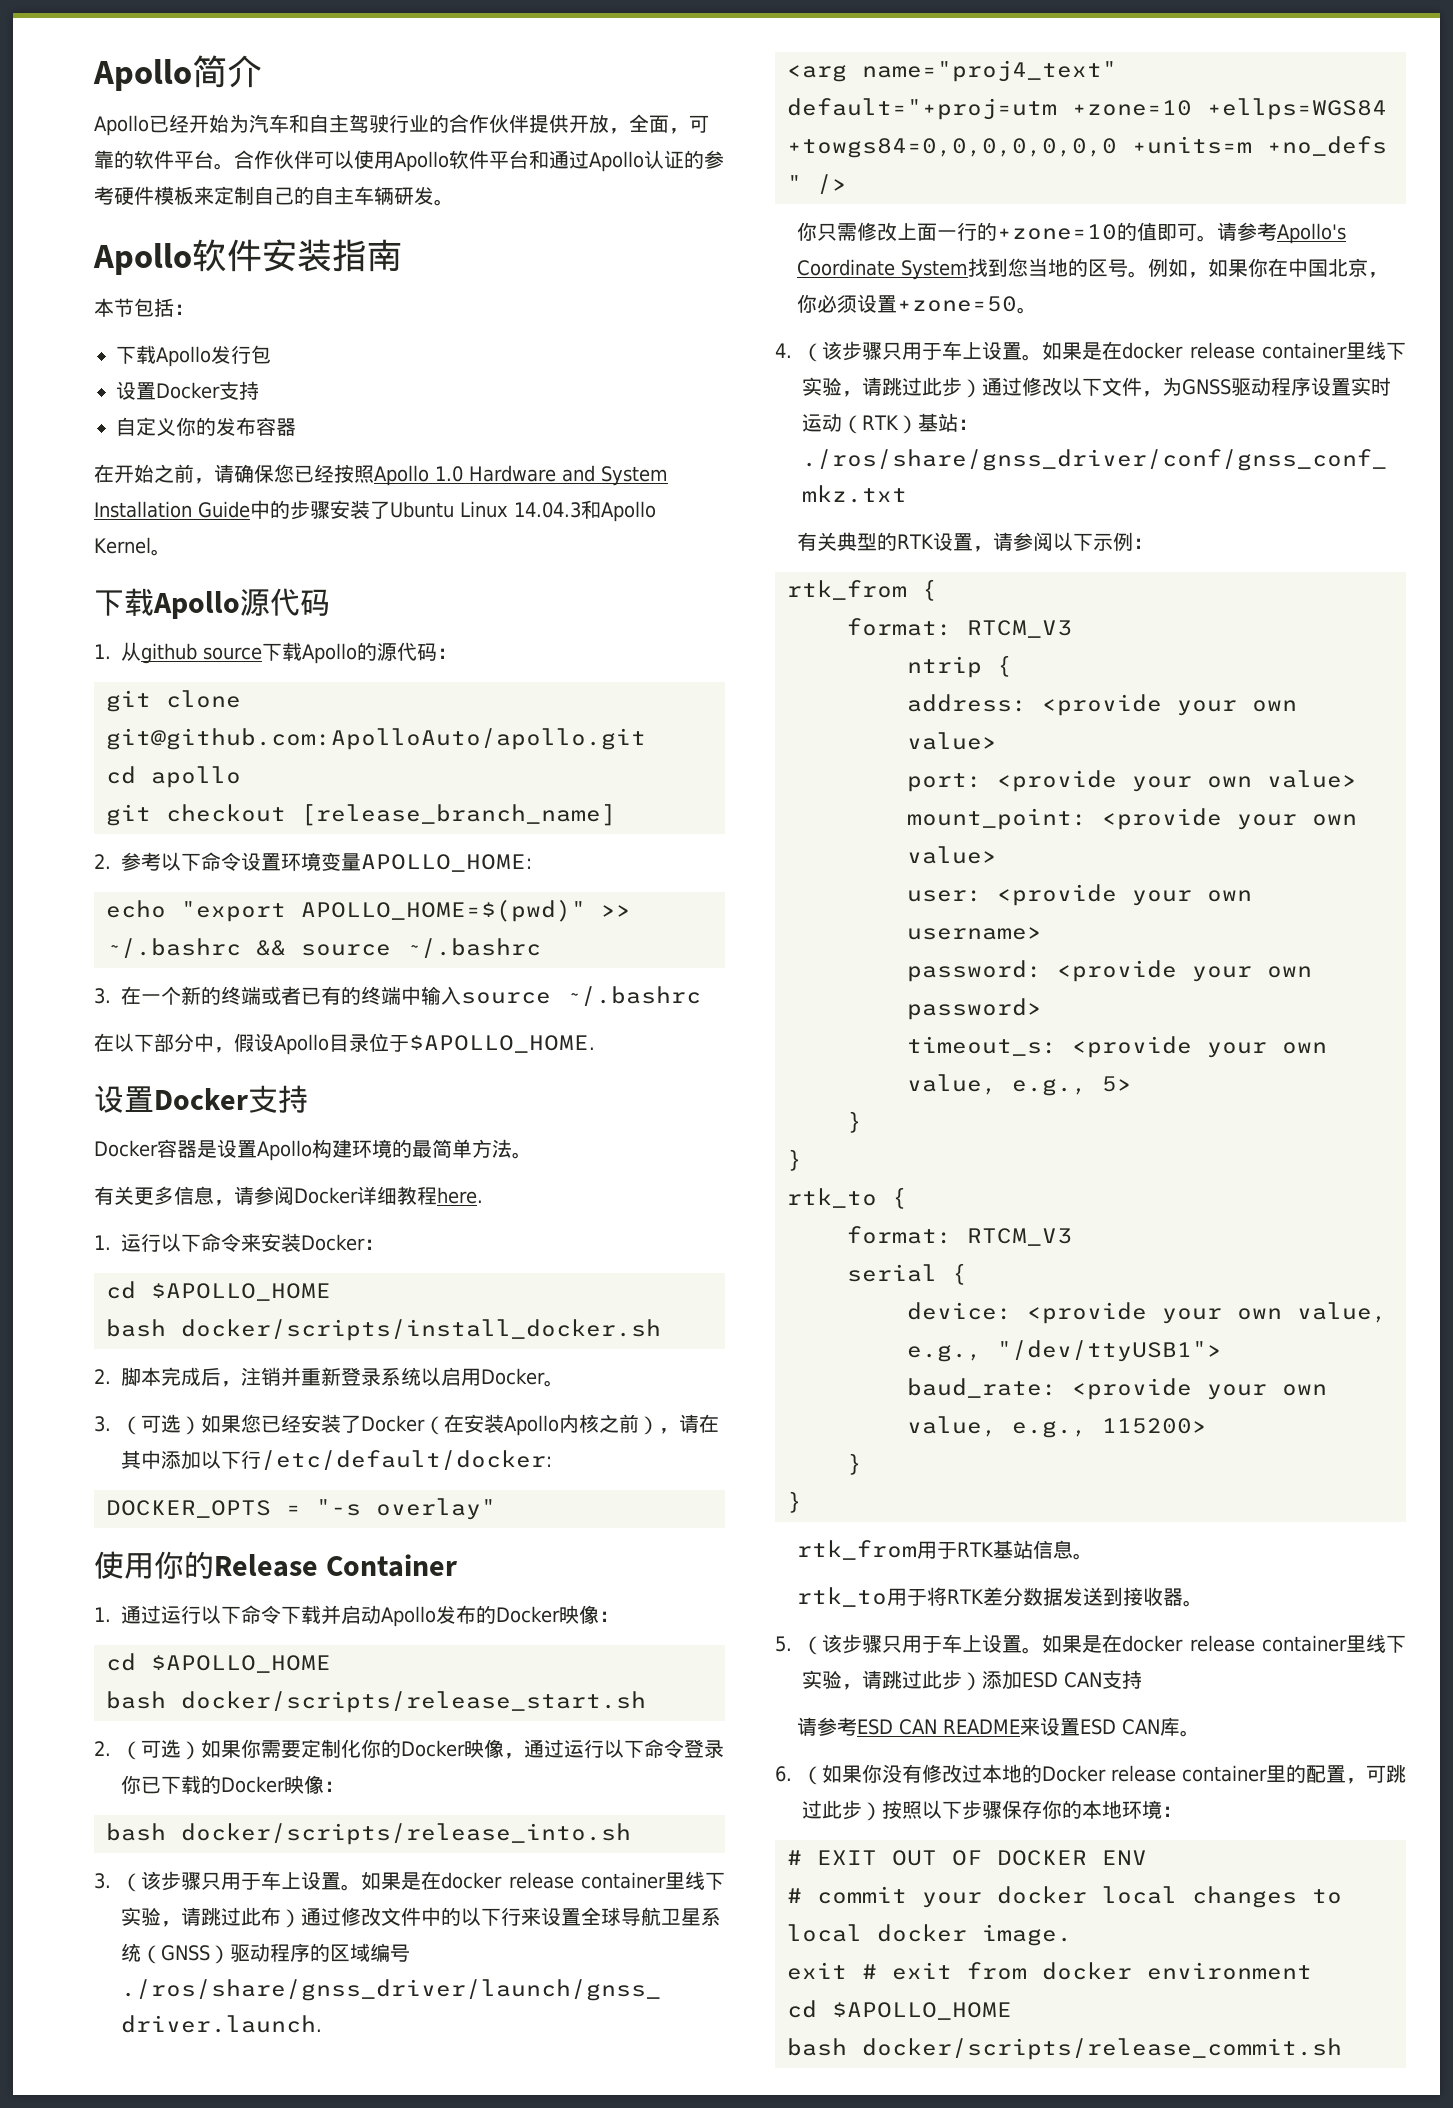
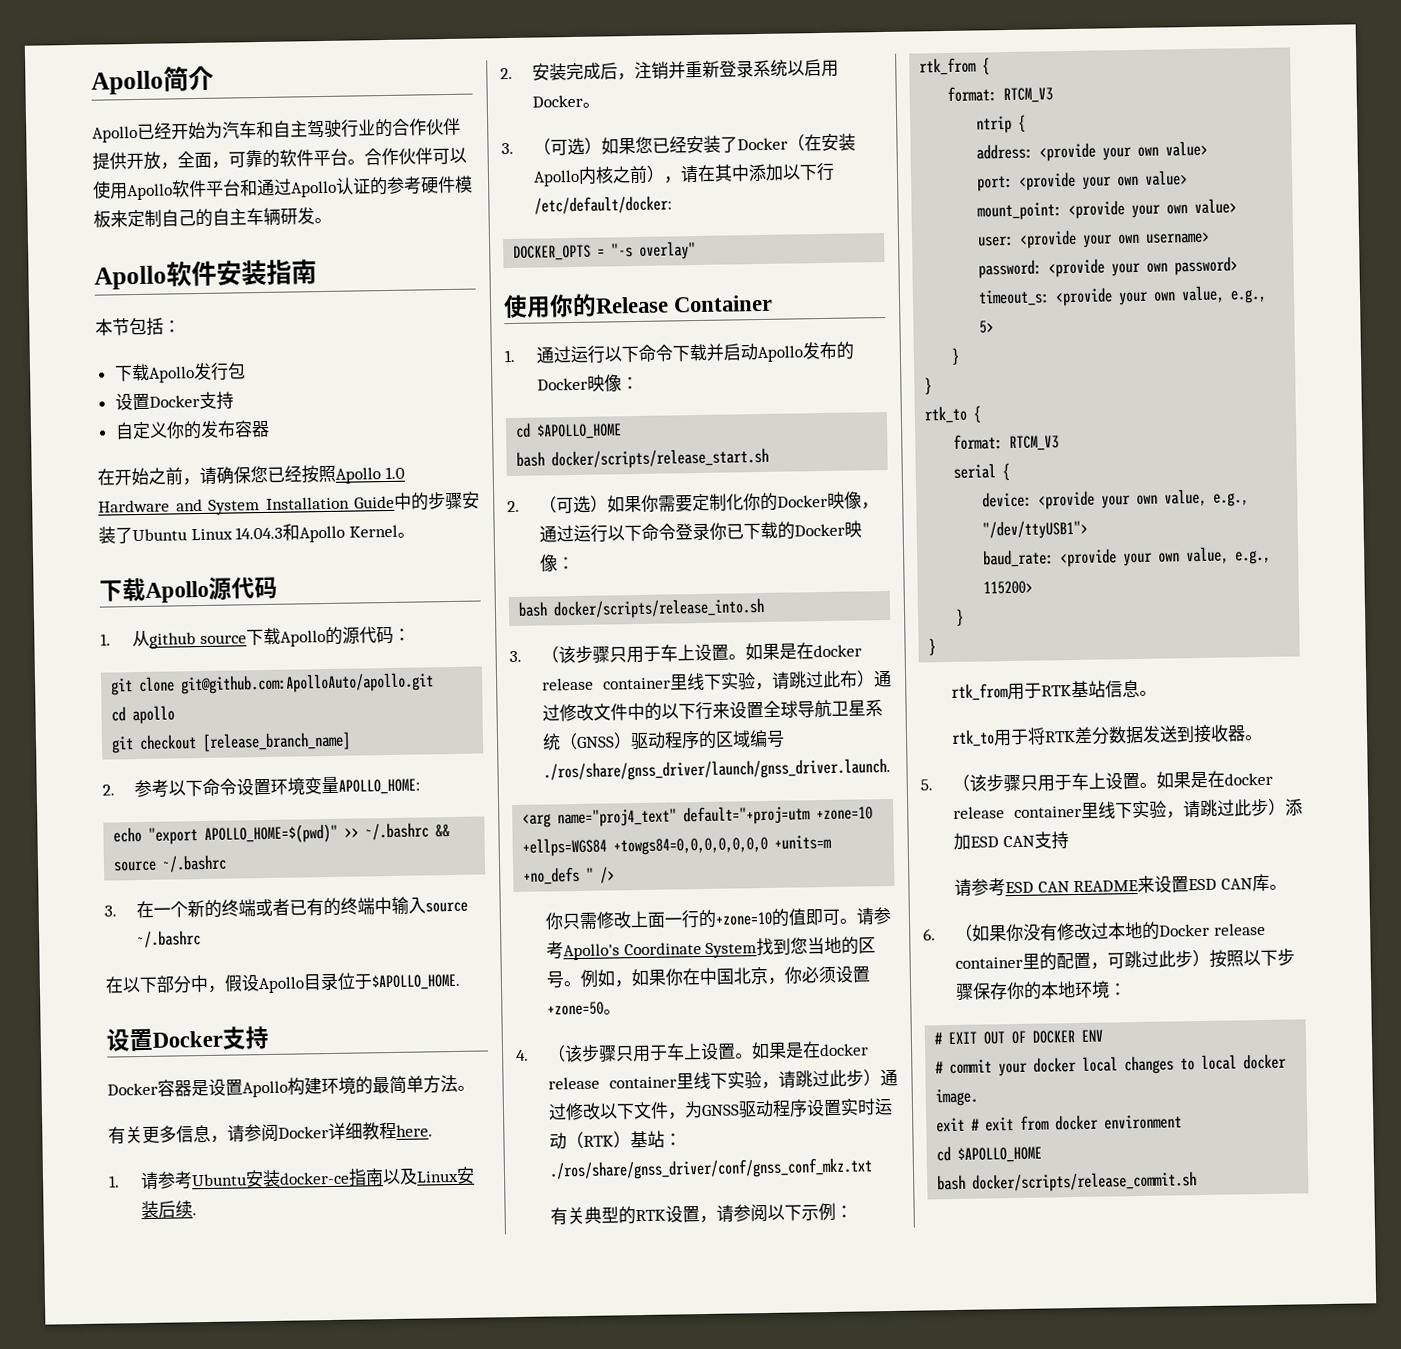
- 1.运行以下命令来安装Docker：
- cd $APOLLO_HOME
- bash docker/scripts/install_docker.sh
- 2.脚本完成后，注销并重新登录系统以启用Docker。
+ 1.请参考Ubuntu安装docker-ce指南以及Linux安装后续.
+ 2.安装完成后，注销并重新登录系统以启用Docker。

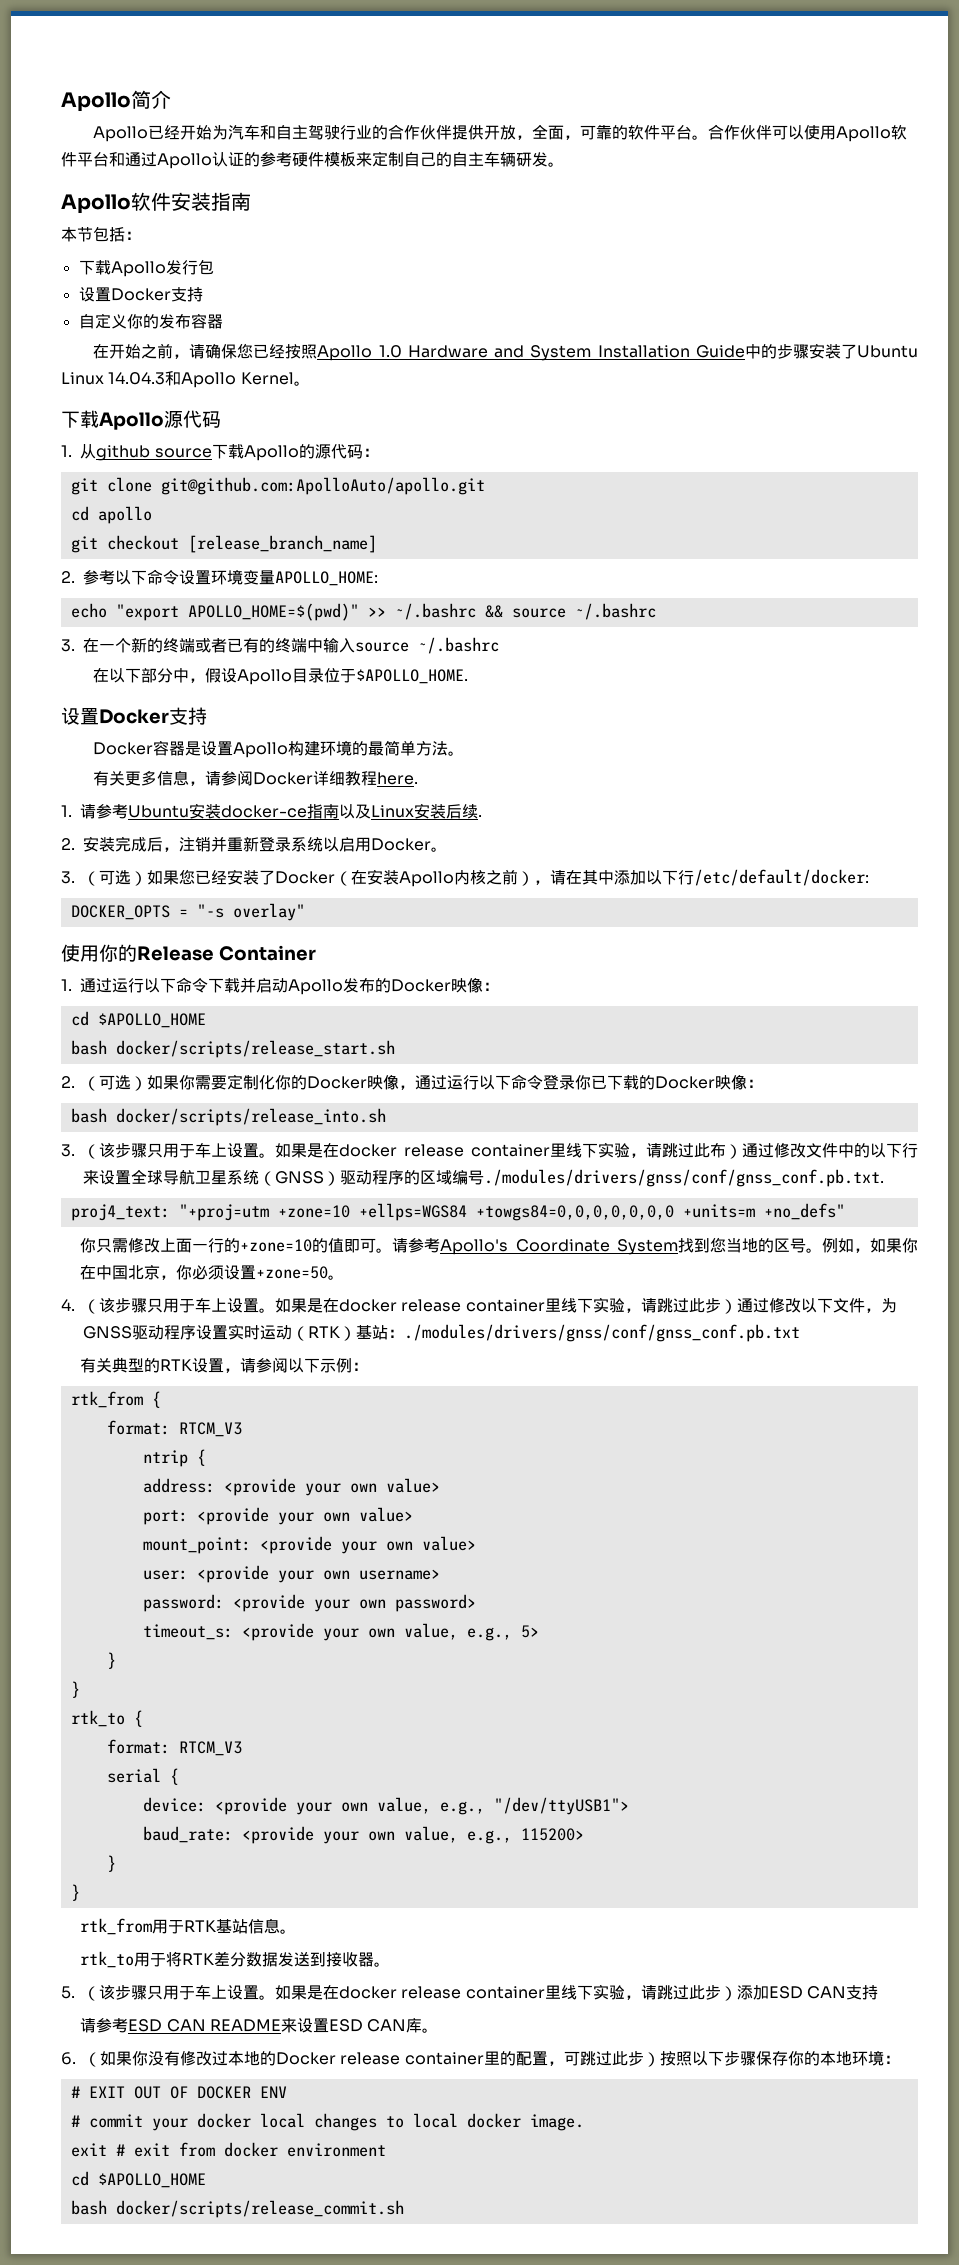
- 如果是在docker release container里线下实验，请跳过此布）通过修改文件中的以下行来设置全球导航卫星系统（GNSS）驱动程序的区域编号./ros/share/gnss_driver/launch/gnss_driver.launch.
- <arg name="proj4_text" default="+proj=utm +zone=10 +ellps=WGS84 +towgs84=0,0,0,0,0,0,0 +units=m +no_defs " />
+ 如果是在docker release container里线下实验，请跳过此布）通过修改文件中的以下行来设置全球导航卫星系统（GNSS）驱动程序的区域编号./modules/drivers/gnss/conf/gnss_conf.pb.txt.
+ proj4_text: "+proj=utm +zone=10 +ellps=WGS84 +towgs84=0,0,0,0,0,0,0 +units=m +no_defs"
- 如果是在docker release container里线下实验，请跳过此步）通过修改以下文件，为GNSS驱动程序设置实时运动（RTK）基站：./ros/share/gnss_driver/conf/gnss_conf_mkz.txt
+ 如果是在docker release container里线下实验，请跳过此步）通过修改以下文件，为GNSS驱动程序设置实时运动（RTK）基站：./modules/drivers/gnss/conf/gnss_conf.pb.txt

